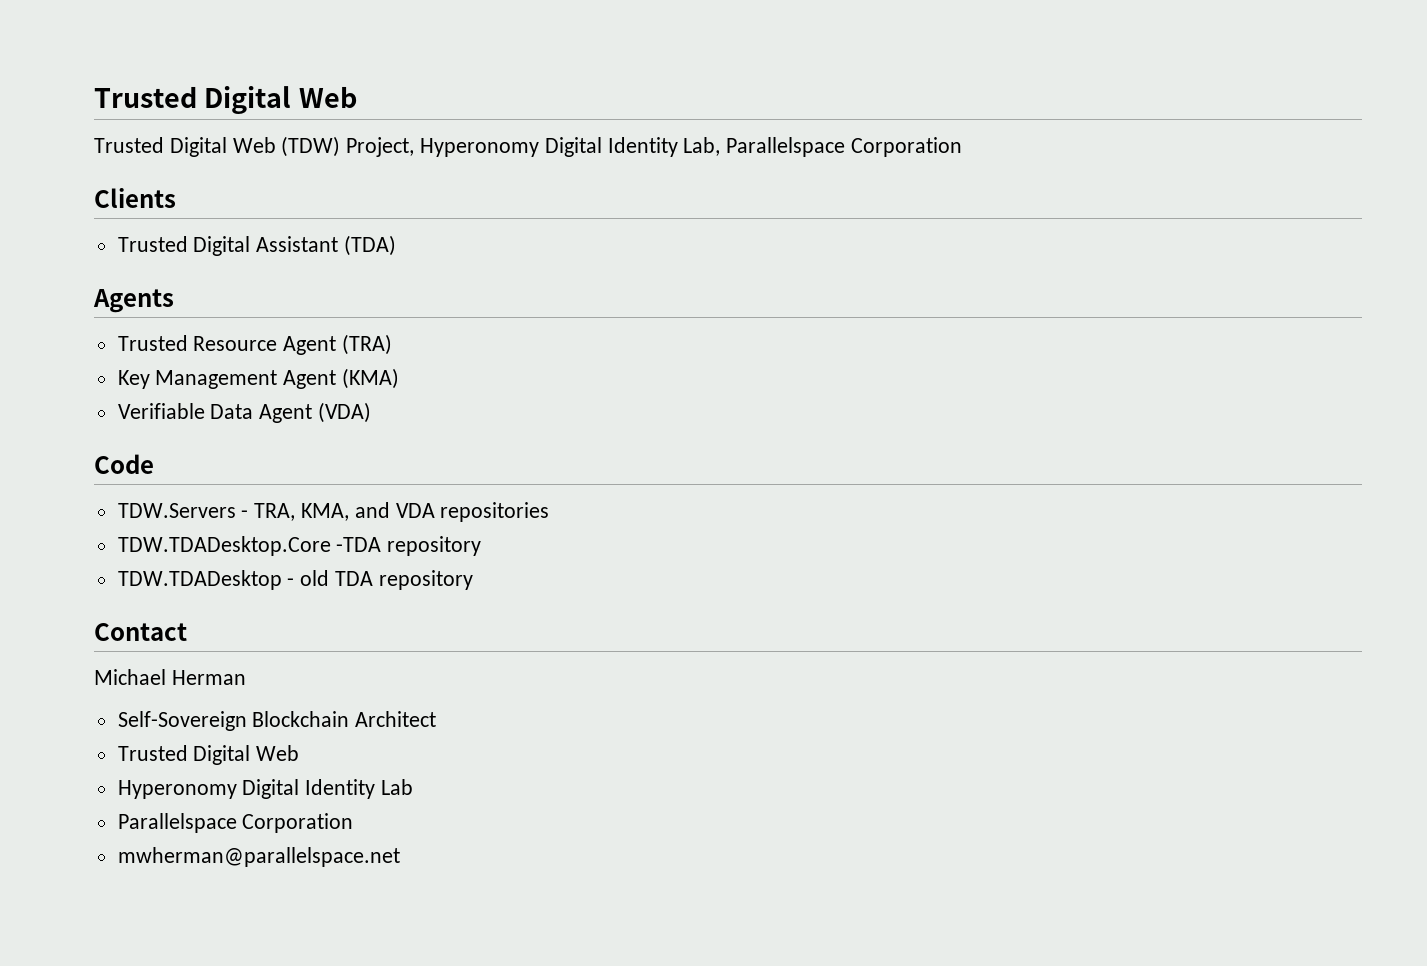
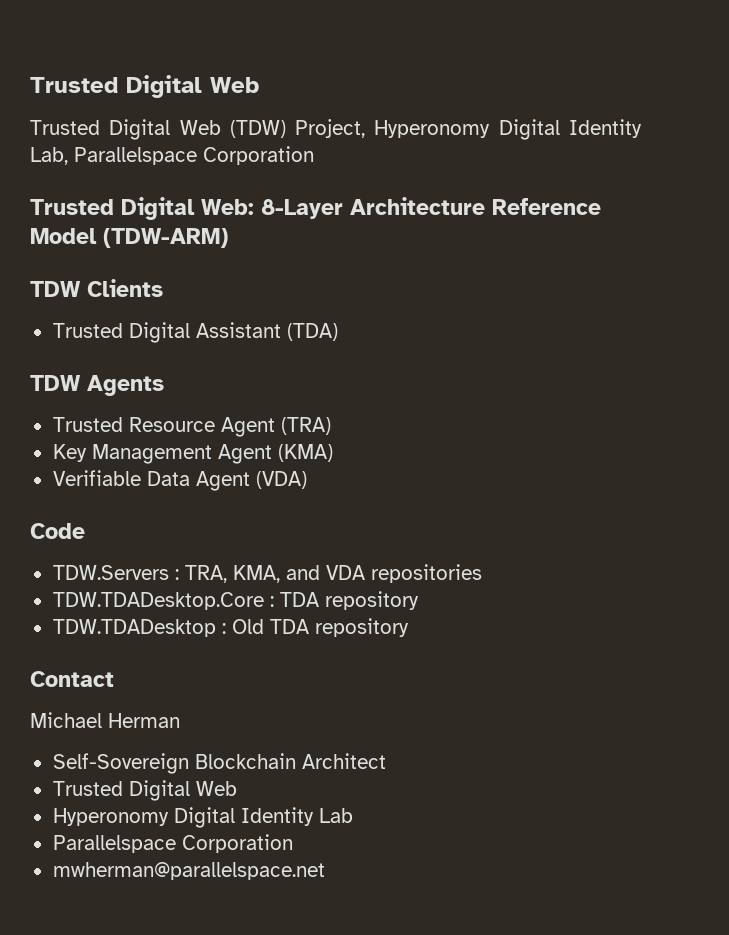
- Clients
+ Trusted Digital Web: 8-Layer Architecture Reference Model (TDW-ARM)
+ TDW Clients
- Agents
+ TDW Agents
- TDW.Servers - TRA, KMA, and VDA repositories
+ TDW.Servers : TRA, KMA, and VDA repositories
- TDW.TDADesktop.Core -TDA repository
+ TDW.TDADesktop.Core : TDA repository
- TDW.TDADesktop - old TDA repository
+ TDW.TDADesktop : Old TDA repository

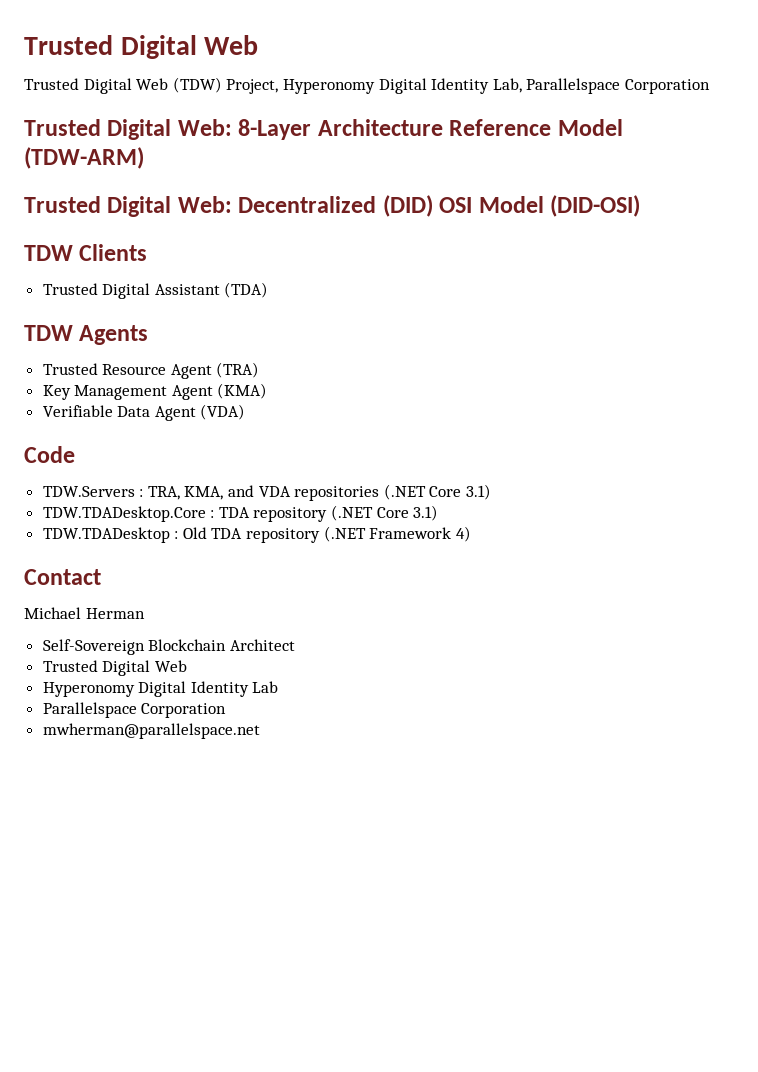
+ Trusted Digital Web: Decentralized (DID) OSI Model (DID-OSI)
- TDW.Servers : TRA, KMA, and VDA repositories
+ TDW.Servers : TRA, KMA, and VDA repositories (.NET Core 3.1)
- TDW.TDADesktop.Core : TDA repository
+ TDW.TDADesktop.Core : TDA repository (.NET Core 3.1)
- TDW.TDADesktop : Old TDA repository
+ TDW.TDADesktop : Old TDA repository (.NET Framework 4)

